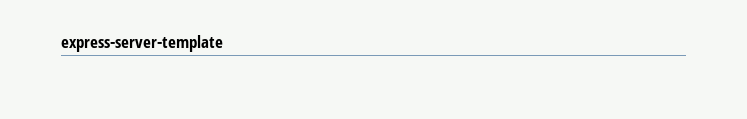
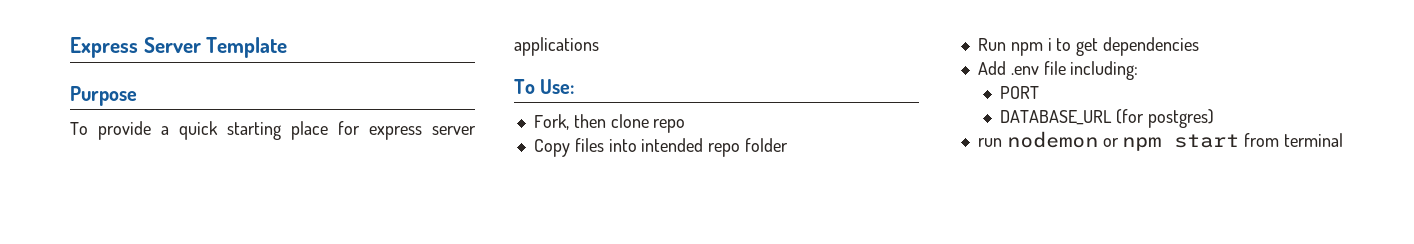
- express-server-template
+ Express Server Template
+ Purpose
+ To provide a quick starting place for express server applications
+ To Use:
+ Fork, then clone repo
+ Copy files into intended repo folder
+ Run npm i to get dependencies
+ Add .env file including:
+ PORT
+ DATABASE_URL (for postgres)
+ run nodemon or npm start from terminal

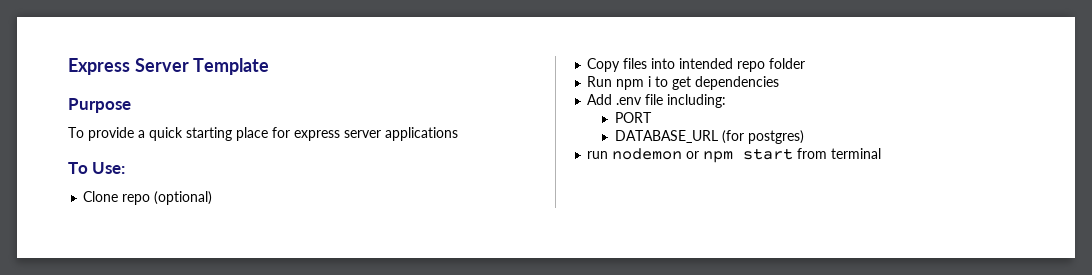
- Fork, then clone repo
+ Clone repo (optional)

